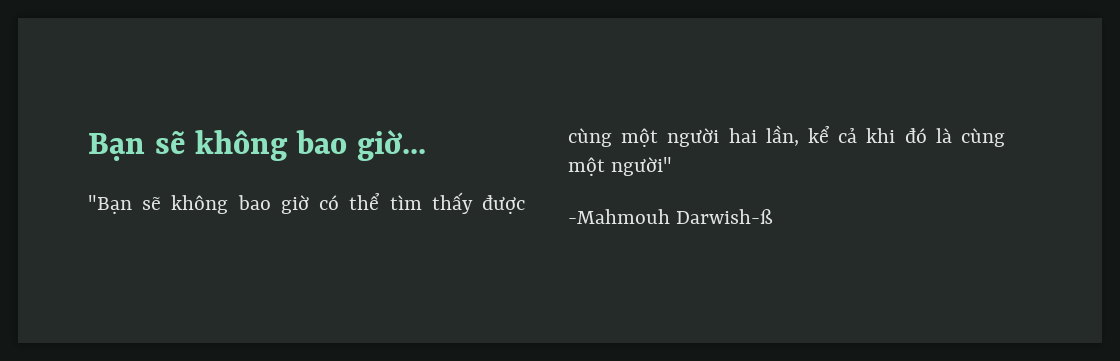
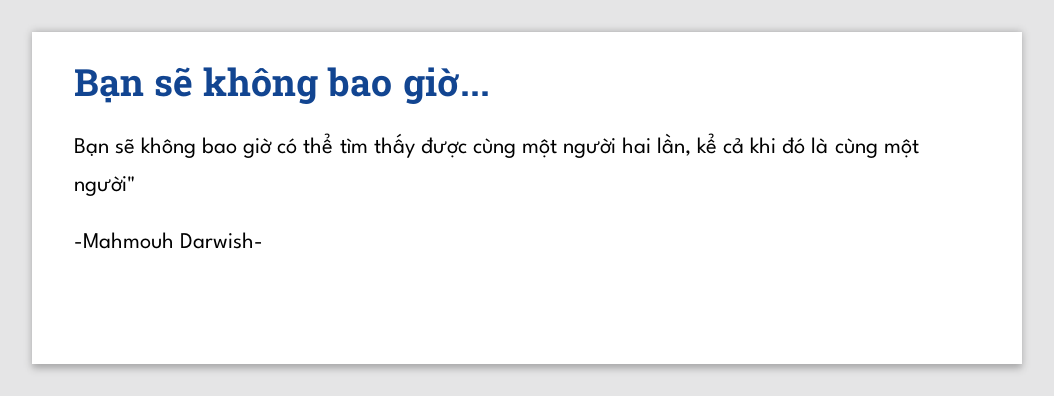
- "Bạn sẽ không bao giờ có thể tìm thấy được cùng một người hai lần, kể cả khi đó là cùng một người"
+ Bạn sẽ không bao giờ có thể tìm thấy được cùng một người hai lần, kể cả khi đó là cùng một người"
- -Mahmouh Darwish-ß
+ -Mahmouh Darwish-

